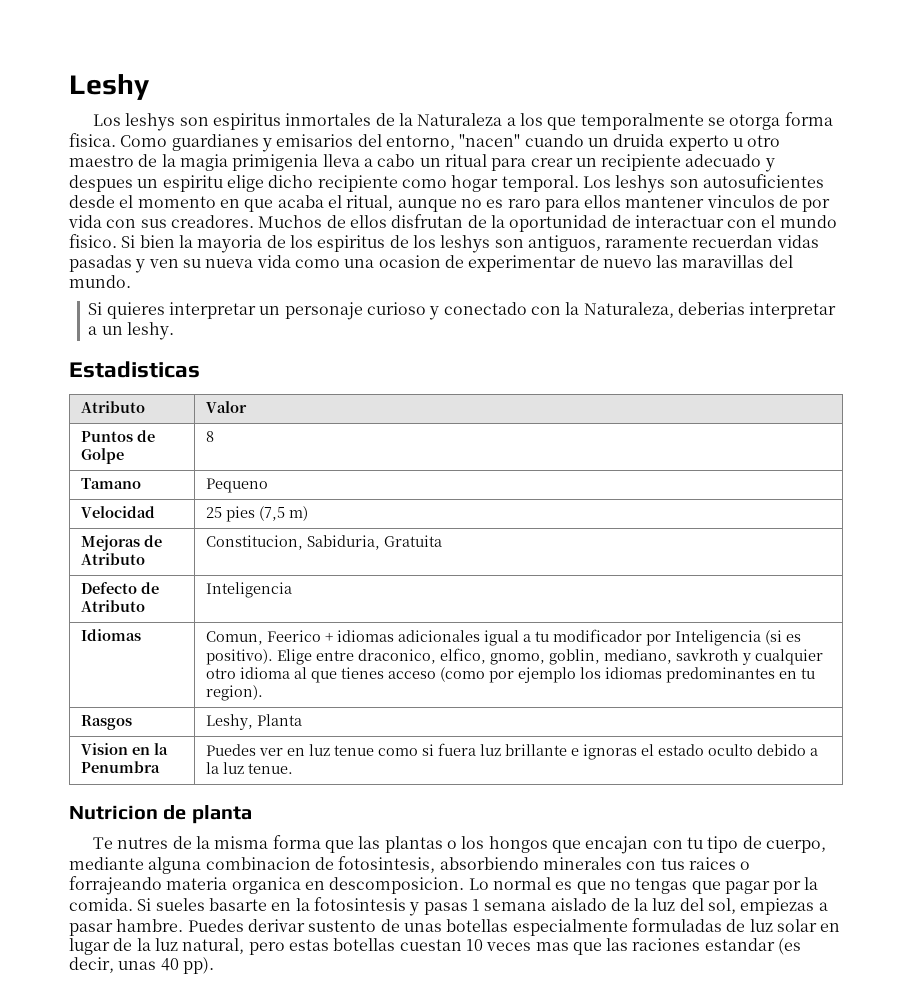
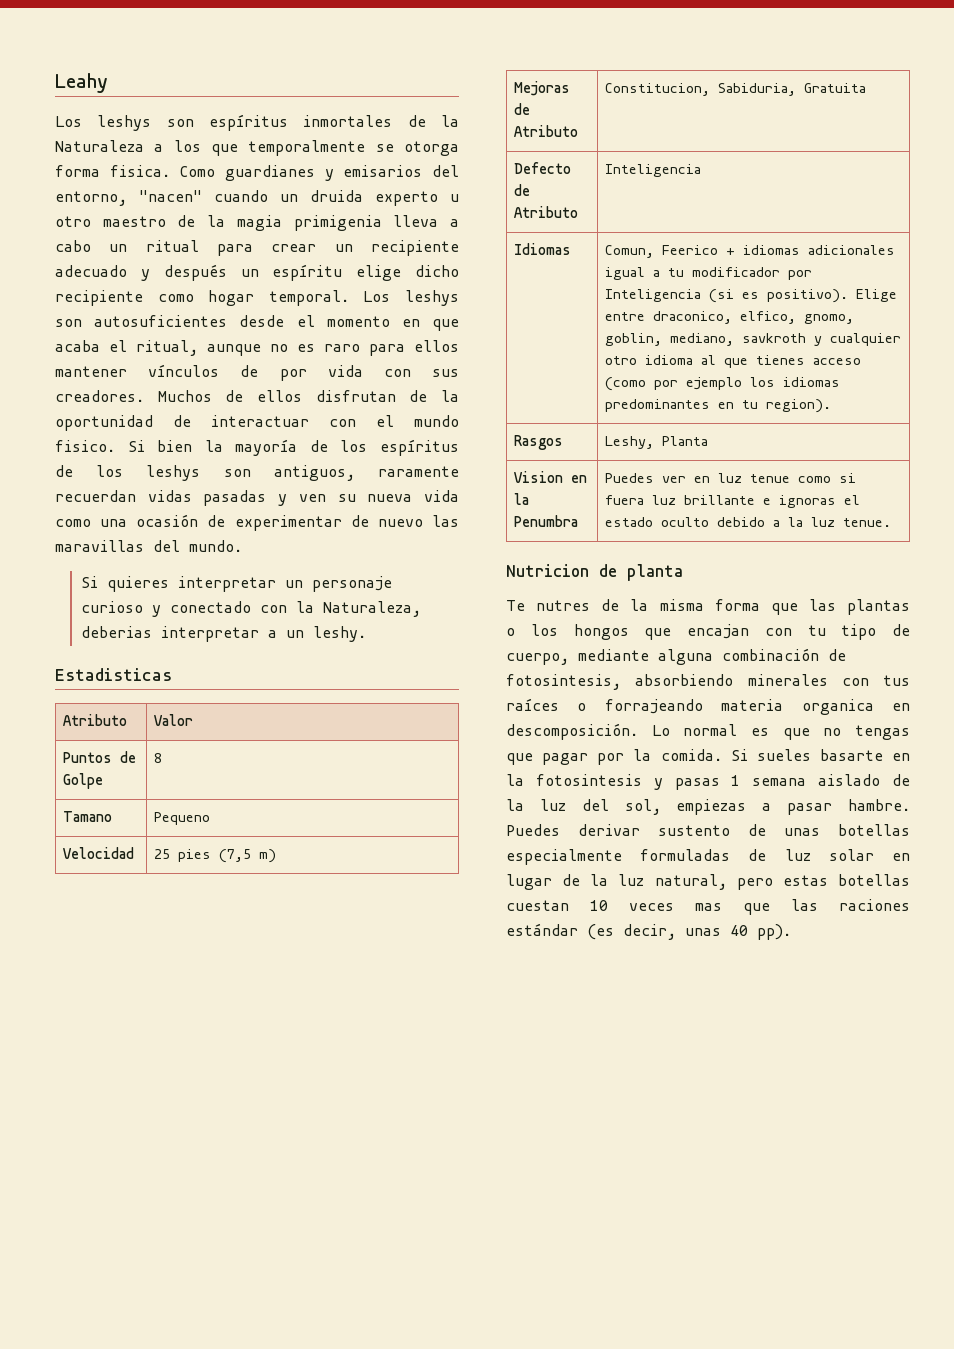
- Leshy
- Los leshys son espiritus inmortales de la Naturaleza a los que temporalmente se otorga forma fisica.
+ Leahy
+ Los leshys son espíritus inmortales de la Naturaleza a los que temporalmente se otorga forma fisica.
- Como guardianes y emisarios del entorno, "nacen" cuando un druida experto u otro maestro de la magia primigenia lleva a cabo un ritual para crear un recipiente adecuado y despues un espiritu elige dicho recipiente como hogar temporal.
+ Como guardianes y emisarios del entorno, "nacen" cuando un druida experto u otro maestro de la magia primigenia lleva a cabo un ritual para crear un recipiente adecuado y después un espíritu elige dicho recipiente como hogar temporal.
- Los leshys son autosuficientes desde el momento en que acaba el ritual, aunque no es raro para ellos mantener vinculos de por vida con sus creadores.
+ Los leshys son autosuficientes desde el momento en que acaba el ritual, aunque no es raro para ellos mantener vínculos de por vida con sus creadores.
- Si bien la mayoria de los espiritus de los leshys son antiguos, raramente recuerdan vidas pasadas y ven su nueva vida como una ocasion de experimentar de nuevo las maravillas del mundo.
+ Si bien la mayoría de los espíritus de los leshys son antiguos, raramente recuerdan vidas pasadas y ven su nueva vida como una ocasión de experimentar de nuevo las maravillas del mundo.
- Te nutres de la misma forma que las plantas o los hongos que encajan con tu tipo de cuerpo, mediante alguna combinacion de fotosintesis, absorbiendo minerales con tus raices o forrajeando materia organica en descomposicion.
+ Te nutres de la misma forma que las plantas o los hongos que encajan con tu tipo de cuerpo, mediante alguna combinación de fotosintesis, absorbiendo minerales con tus raíces o forrajeando materia organica en descomposición.
- Puedes derivar sustento de unas botellas especialmente formuladas de luz solar en lugar de la luz natural, pero estas botellas cuestan 10 veces mas que las raciones estandar (es decir, unas 40 pp).
+ Puedes derivar sustento de unas botellas especialmente formuladas de luz solar en lugar de la luz natural, pero estas botellas cuestan 10 veces mas que las raciones estándar (es decir, unas 40 pp).

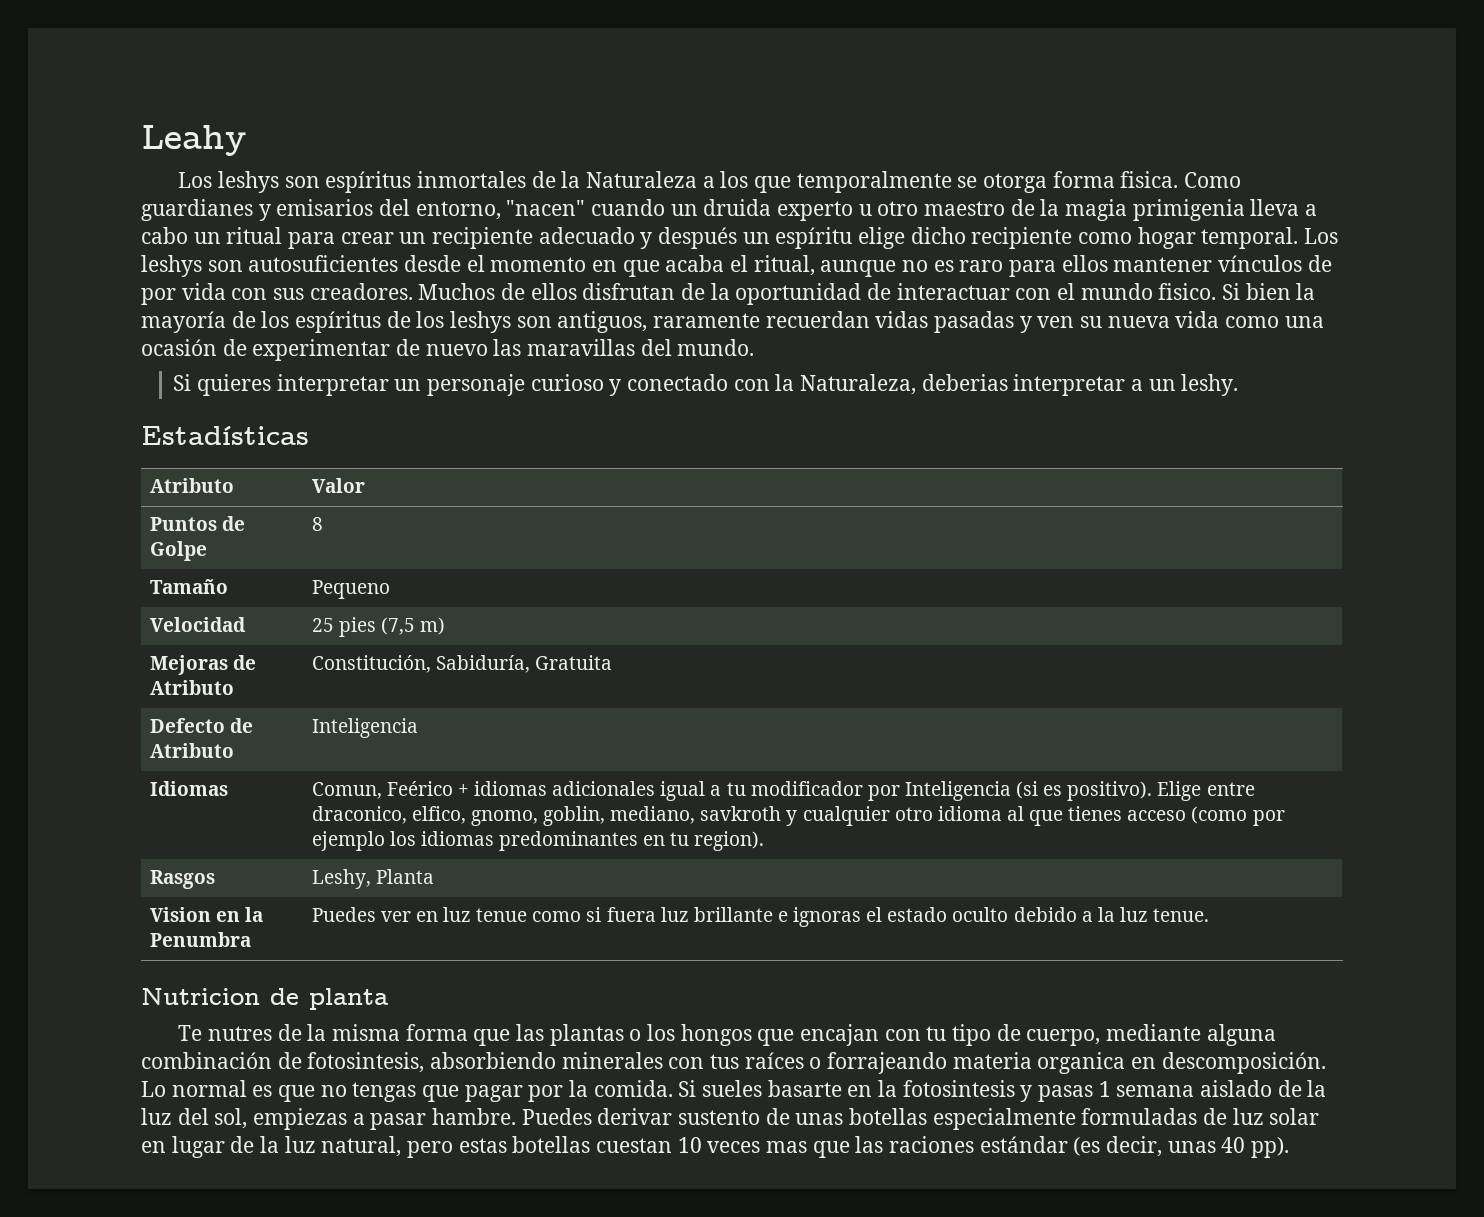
- Estadisticas
+ Estadísticas
- Tamano | Pequeno
+ Tamaño | Pequeno
- Mejoras de Atributo | Constitucion, Sabiduria, Gratuita
+ Mejoras de Atributo | Constitución, Sabiduría, Gratuita
- Idiomas | Comun, Feerico + idiomas adicionales igual a tu modificador por Inteligencia (si es positivo). Elige entre draconico, elfico, gnomo, goblin, mediano, savkroth y cualquier otro idioma al que tienes acceso (como por ejemplo los idiomas predominantes en tu region).
+ Idiomas | Comun, Feérico + idiomas adicionales igual a tu modificador por Inteligencia (si es positivo). Elige entre draconico, elfico, gnomo, goblin, mediano, savkroth y cualquier otro idioma al que tienes acceso (como por ejemplo los idiomas predominantes en tu region).

